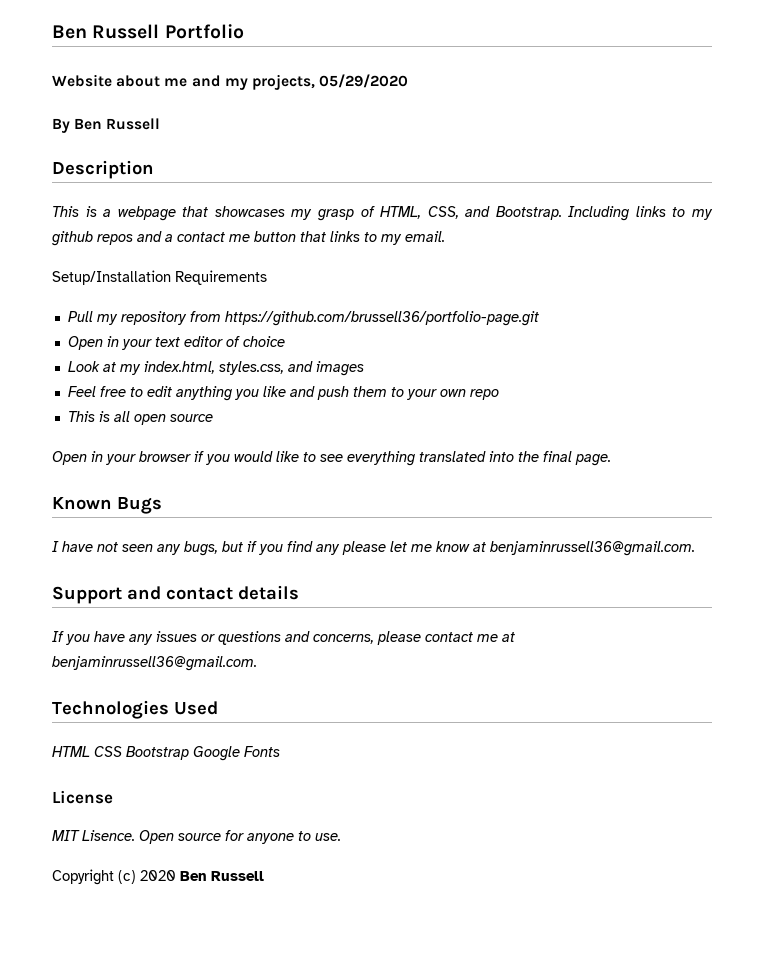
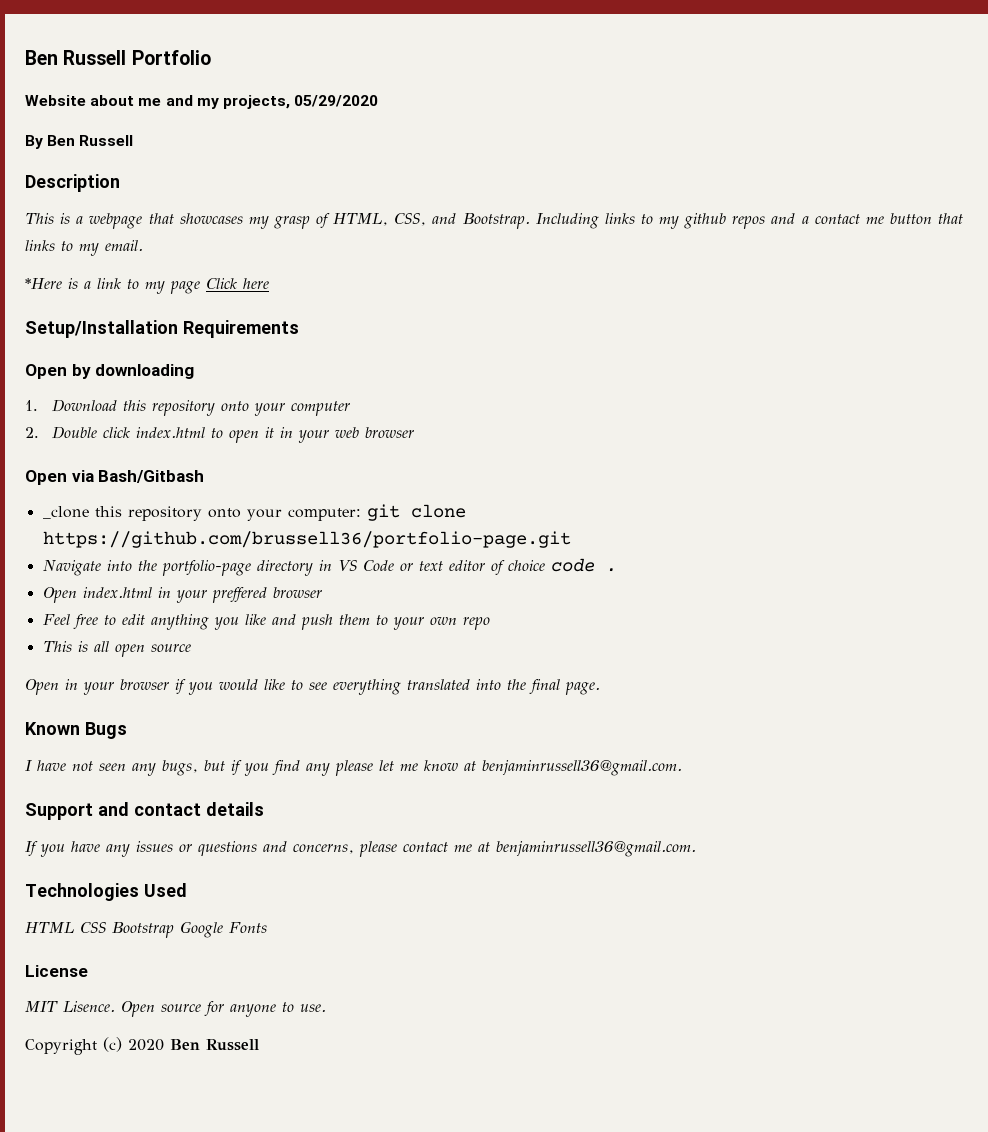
+ *Here is a link to my page Click here
  Setup/Installation Requirements
- Pull my repository from https://github.com/brussell36/portfolio-page.git
- Open in your text editor of choice
- Look at my index.html, styles.css, and images
+ Open by downloading
+ 1. Download this repository onto your computer
+ 2. Double click index.html to open it in your web browser
+ Open via Bash/Gitbash
+ _clone this repository onto your computer: git clone https://github.com/brussell36/portfolio-page.git
+ Navigate into the portfolio-page directory in VS Code or text editor of choice code .
+ Open index.html in your preffered browser

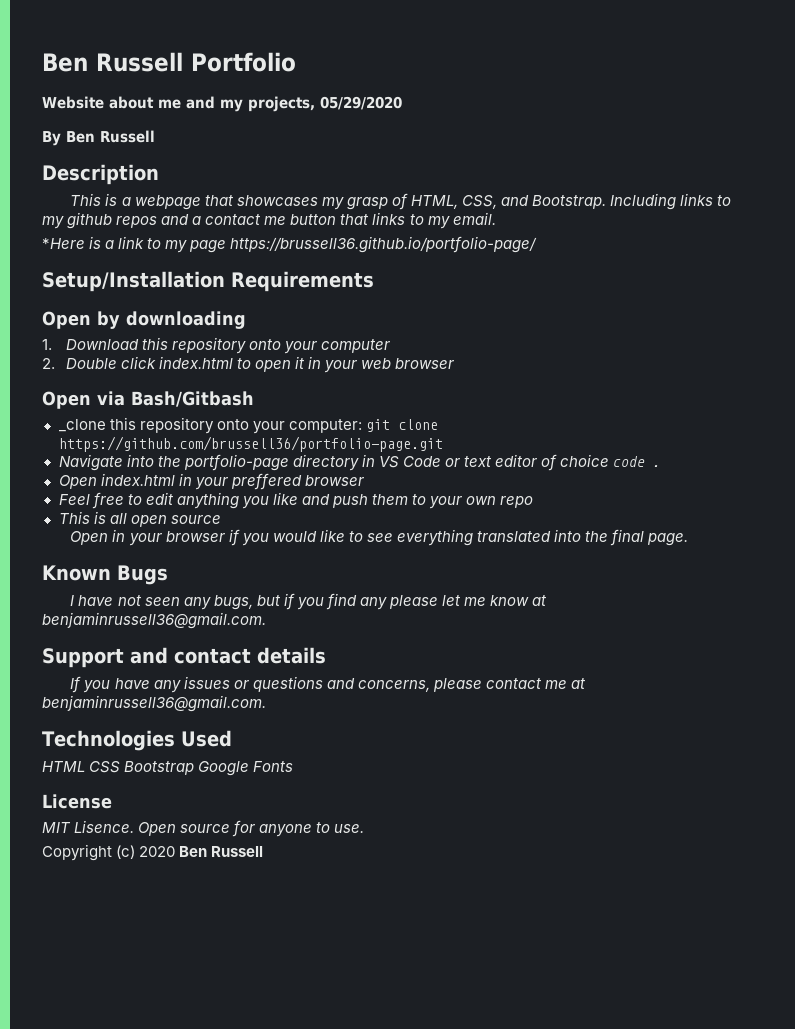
- *Here is a link to my page Click here
+ *Here is a link to my page https://brussell36.github.io/portfolio-page/

